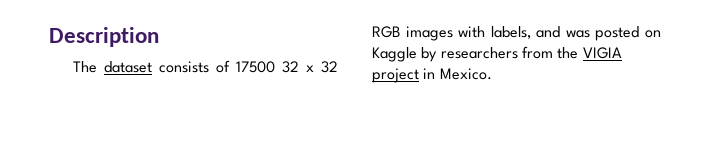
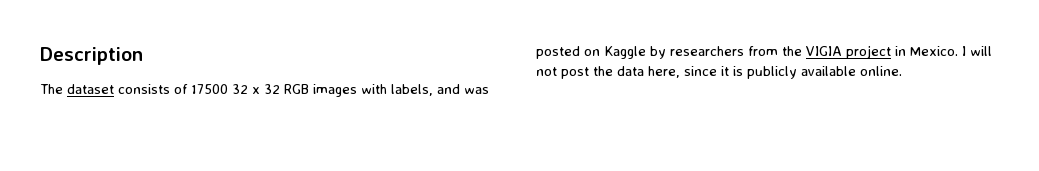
+ I will not post the data here, since it is publicly available online.

